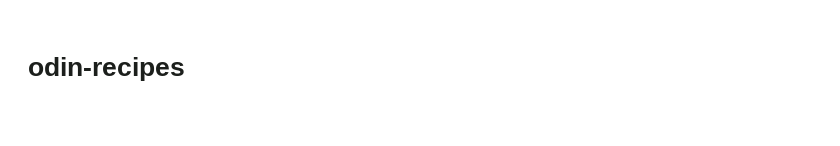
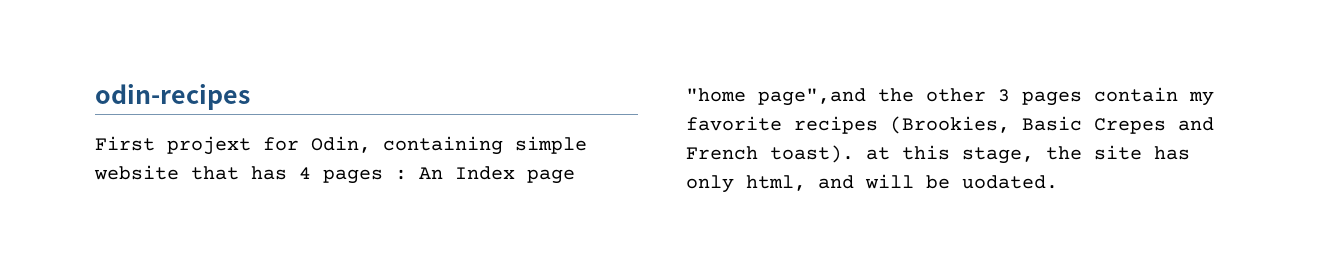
+ First projext for Odin, containing simple website that has 4 pages : An Index page "home page",and the other 3 pages contain my favorite recipes (Brookies, Basic Crepes and French toast). at this stage, the site has only html, and will be uodated.

